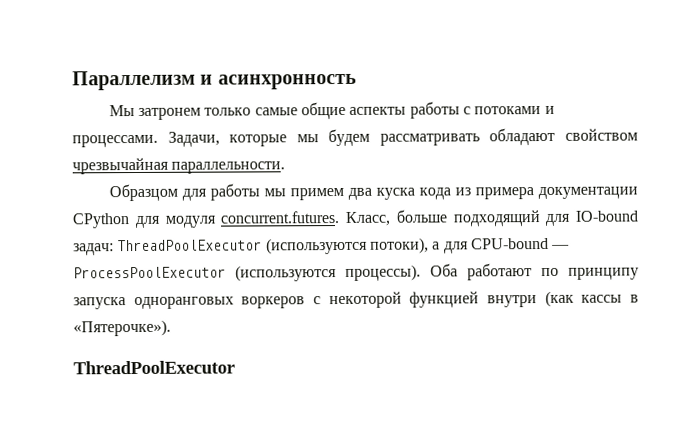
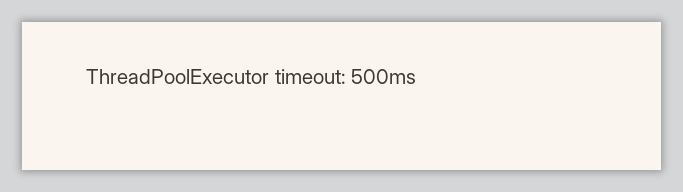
- Параллелизм и асинхронность
- Мы затронем только самые общие аспекты работы с потоками и процессами. Задачи, которые мы будем рассматривать обладают свойством чрезвычайная параллельности.
- Образцом для работы мы примем два куска кода из примера документации CPython для модуля concurrent.futures. Класc, больше подходящий для IO-bound задач: ThreadPoolExecutor (используются потоки), а для CPU-bound — ProcessPoolExecutor (используются процессы). Оба работают по принципу запуска одноранговых воркеров с некоторой функцией внутри (как кассы в «Пятерочке»).
- ThreadPoolExecutor
+ ThreadPoolExecutor timeout: 500ms

